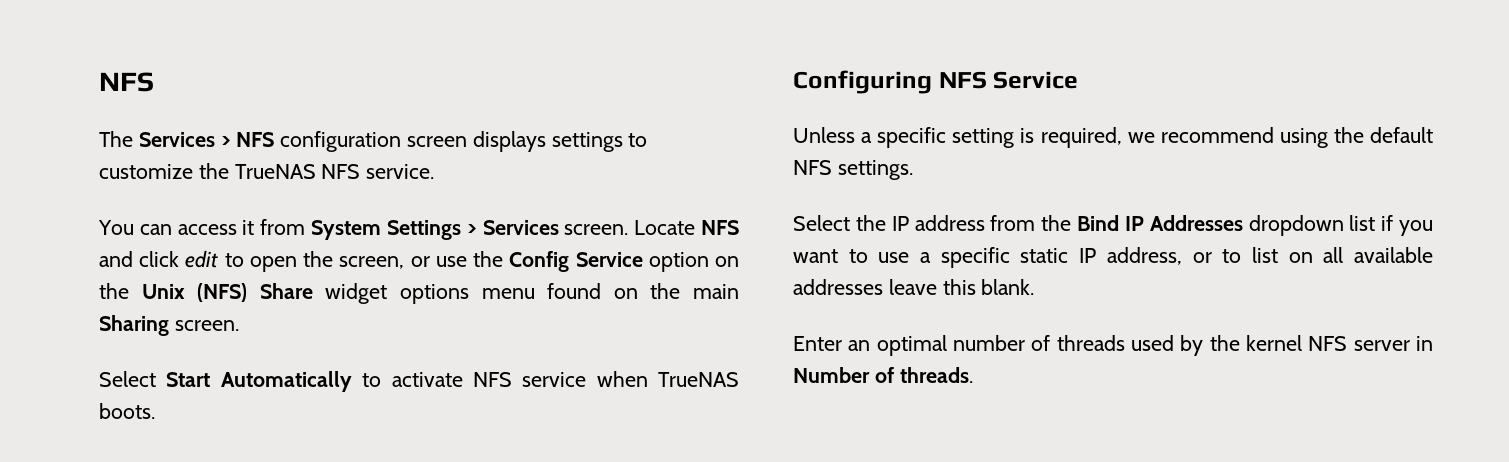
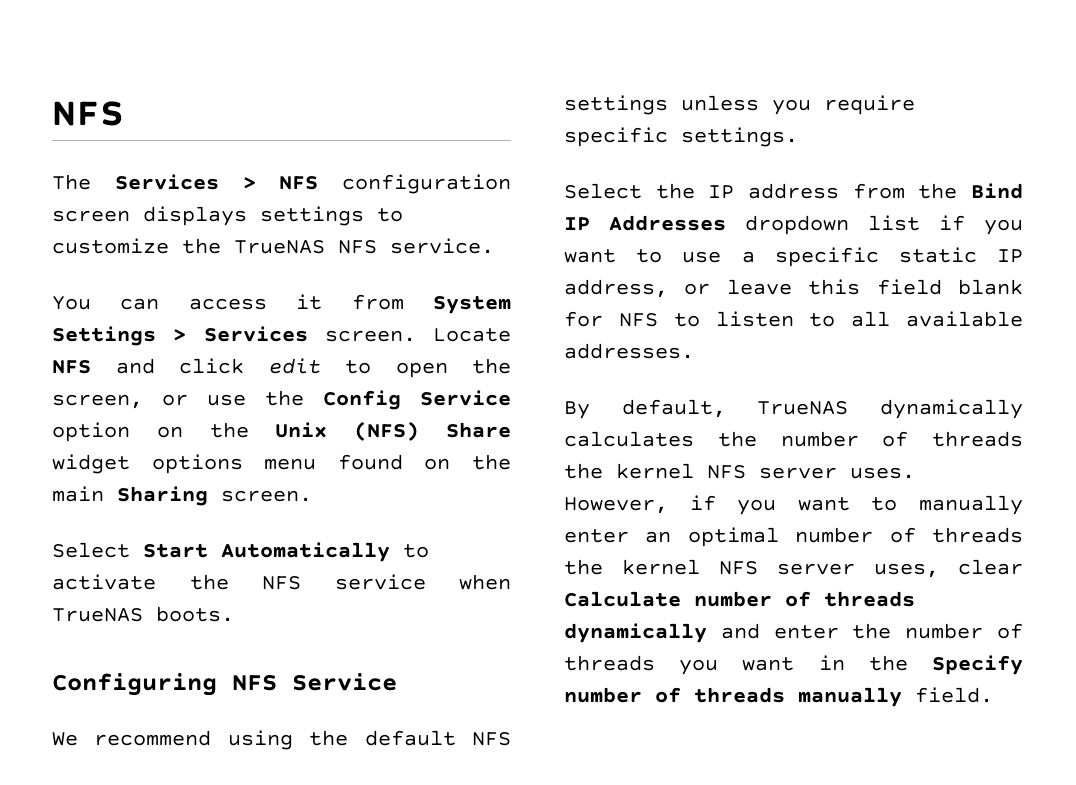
- Select Start Automatically to activate NFS service when TrueNAS boots.
+ Select Start Automatically to activate the NFS service when TrueNAS boots.
- Unless a specific setting is required, we recommend using the default NFS settings.
+ We recommend using the default NFS settings unless you require specific settings.
- Select the IP address from the Bind IP Addresses dropdown list if you want to use a specific static IP address, or to list on all available addresses leave this blank.
- Enter an optimal number of threads used by the kernel NFS server in Number of threads.
+ Select the IP address from the Bind IP Addresses dropdown list if you want to use a specific static IP address, or leave this field blank for NFS to listen to all available addresses.
+ By default, TrueNAS dynamically calculates the number of threads the kernel NFS server uses. However, if you want to manually enter an optimal number of threads the kernel NFS server uses, clear Calculate number of threads dynamically and enter the number of threads you want in the Specify number of threads manually field.

